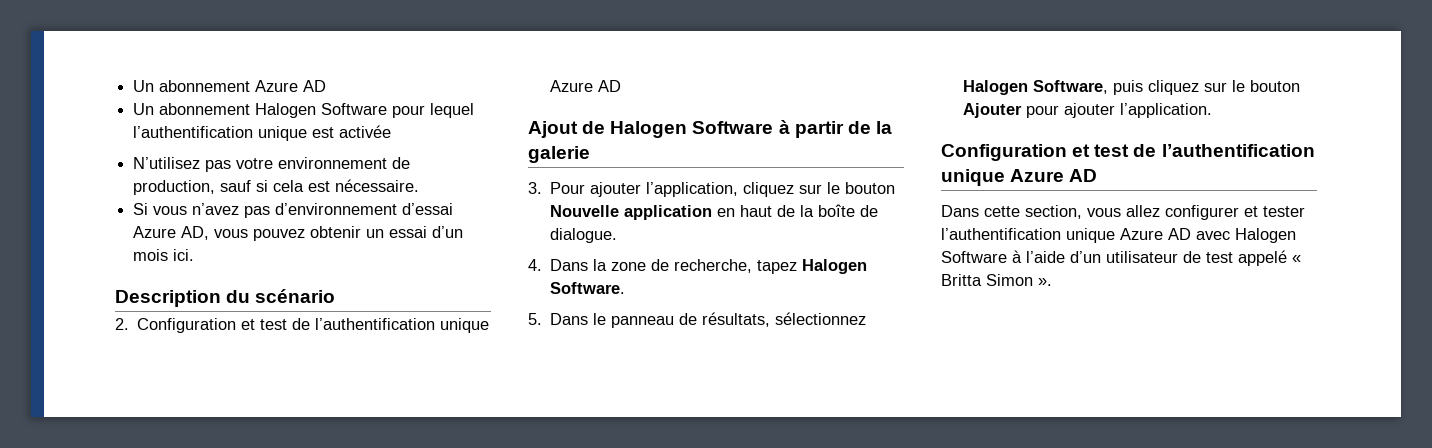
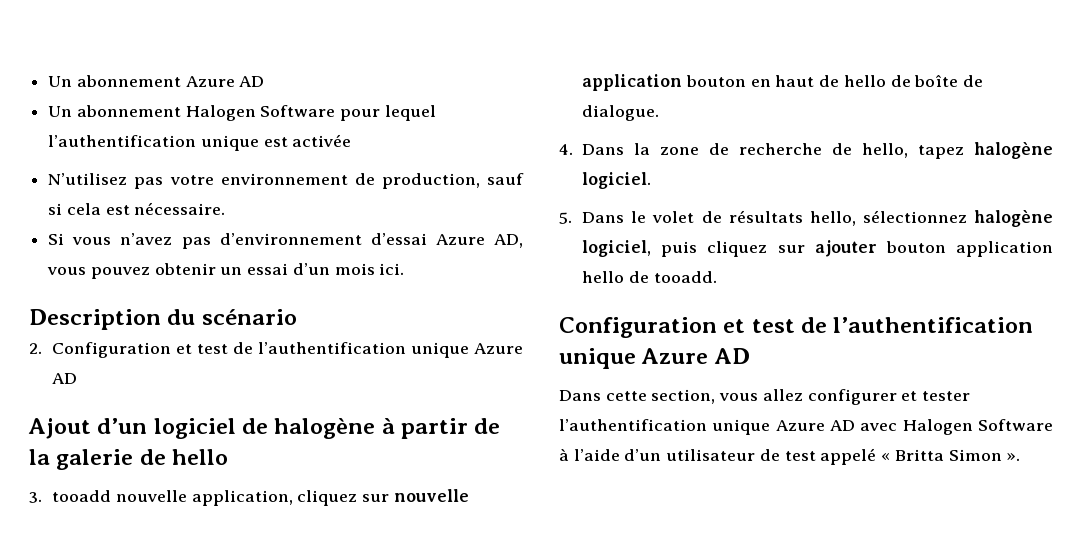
- Ajout de Halogen Software à partir de la galerie
+ Ajout d’un logiciel de halogène à partir de la galerie de hello
- 3. Pour ajouter l’application, cliquez sur le bouton Nouvelle application en haut de la boîte de dialogue.
+ 3. tooadd nouvelle application, cliquez sur nouvelle application bouton en haut de hello de boîte de dialogue.
- 4. Dans la zone de recherche, tapez Halogen Software.
- 5. Dans le panneau de résultats, sélectionnez Halogen Software, puis cliquez sur le bouton Ajouter pour ajouter l’application.
+ 4. Dans la zone de recherche de hello, tapez halogène logiciel.
+ 5. Dans le volet de résultats hello, sélectionnez halogène logiciel, puis cliquez sur ajouter bouton application hello de tooadd.

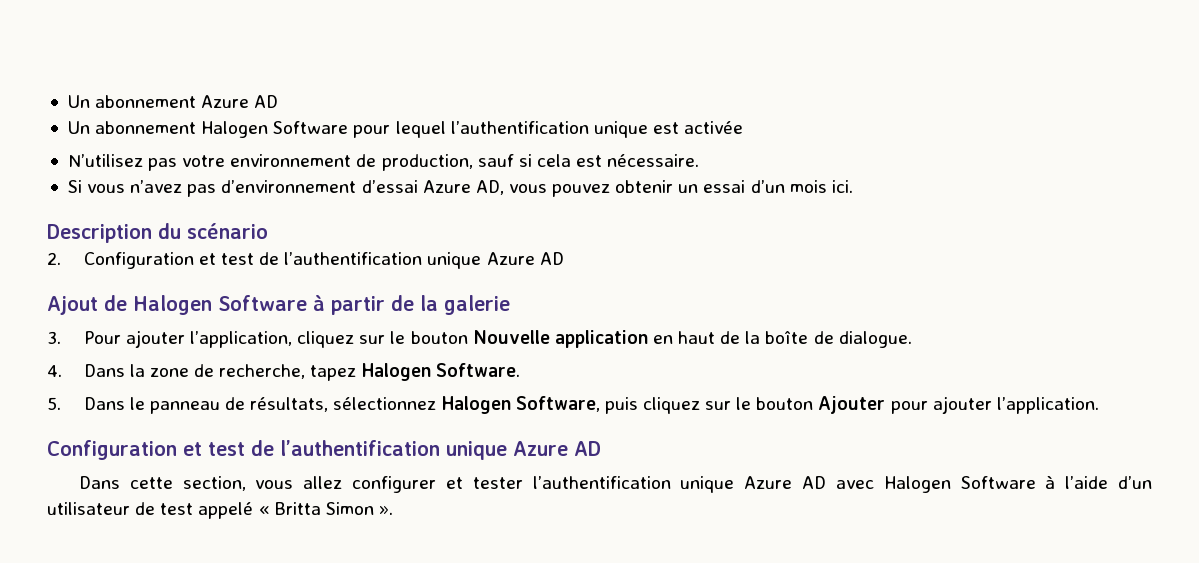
- Ajout d’un logiciel de halogène à partir de la galerie de hello
+ Ajout de Halogen Software à partir de la galerie
- 3. tooadd nouvelle application, cliquez sur nouvelle application bouton en haut de hello de boîte de dialogue.
+ 3. Pour ajouter l’application, cliquez sur le bouton Nouvelle application en haut de la boîte de dialogue.
- 4. Dans la zone de recherche de hello, tapez halogène logiciel.
- 5. Dans le volet de résultats hello, sélectionnez halogène logiciel, puis cliquez sur ajouter bouton application hello de tooadd.
+ 4. Dans la zone de recherche, tapez Halogen Software.
+ 5. Dans le panneau de résultats, sélectionnez Halogen Software, puis cliquez sur le bouton Ajouter pour ajouter l’application.

